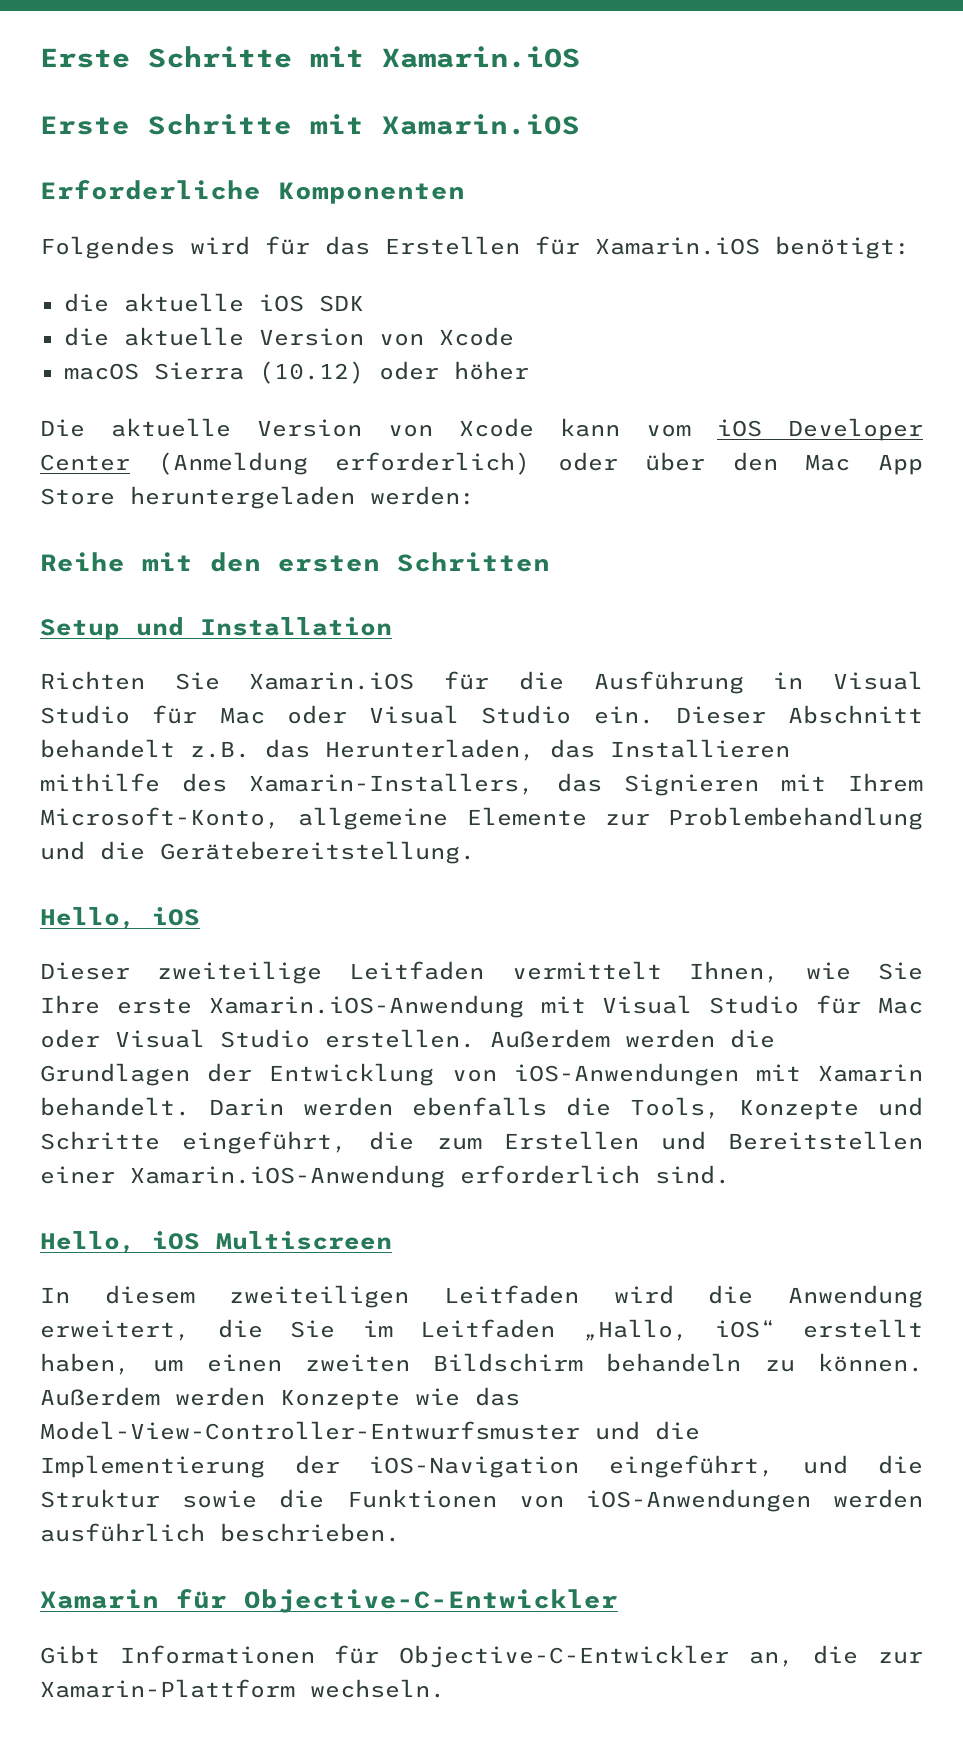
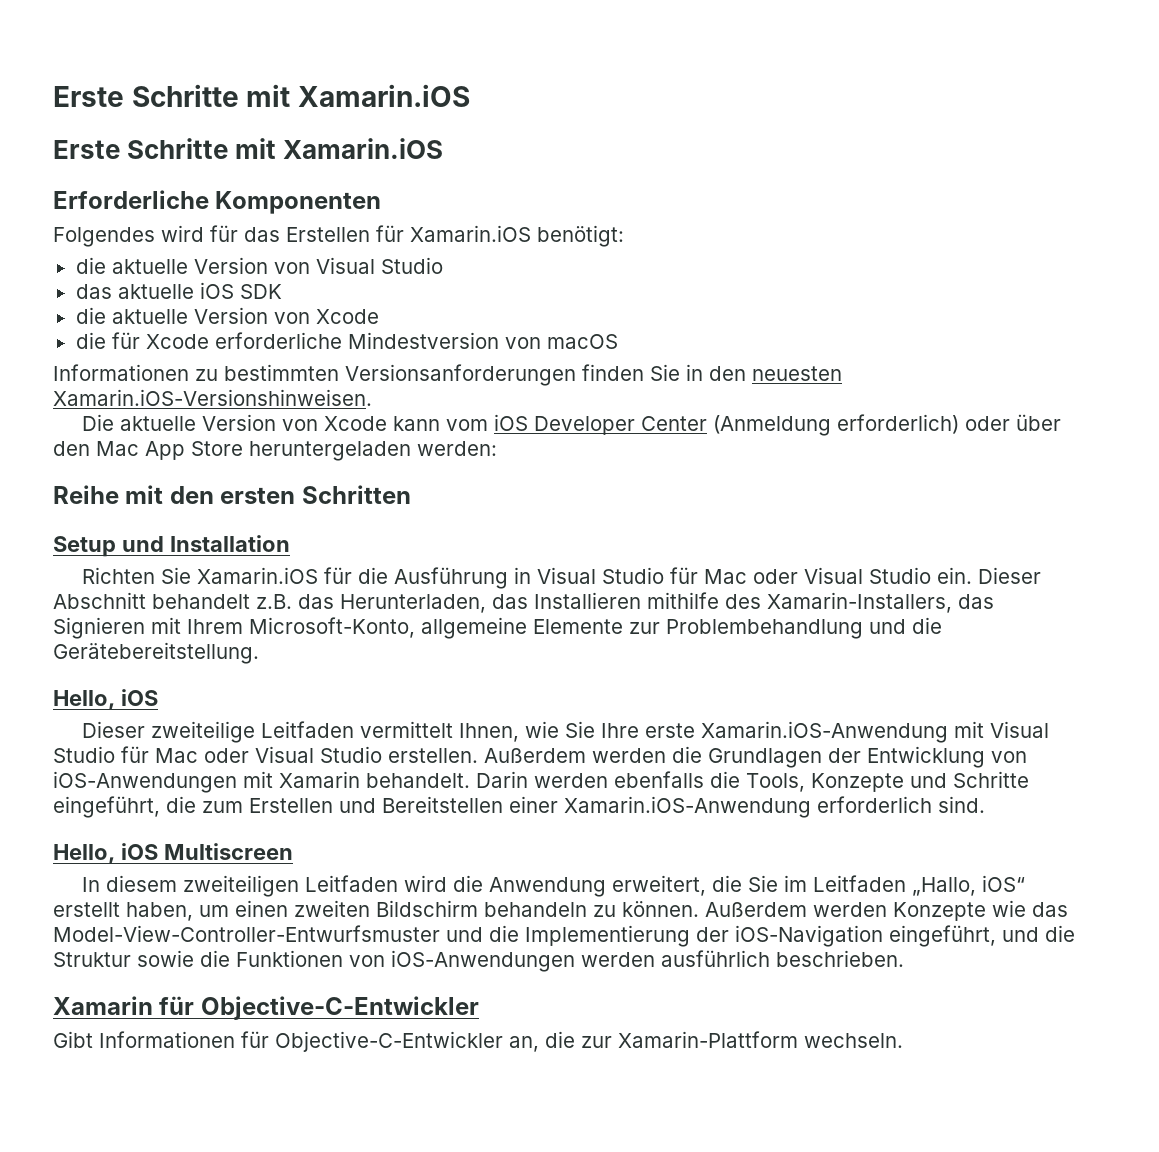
- die aktuelle iOS SDK
+ die aktuelle Version von Visual Studio
+ das aktuelle iOS SDK
- macOS Sierra (10.12) oder höher
+ die für Xcode erforderliche Mindestversion von macOS
+ Informationen zu bestimmten Versionsanforderungen finden Sie in den neuesten Xamarin.iOS-Versionshinweisen.

